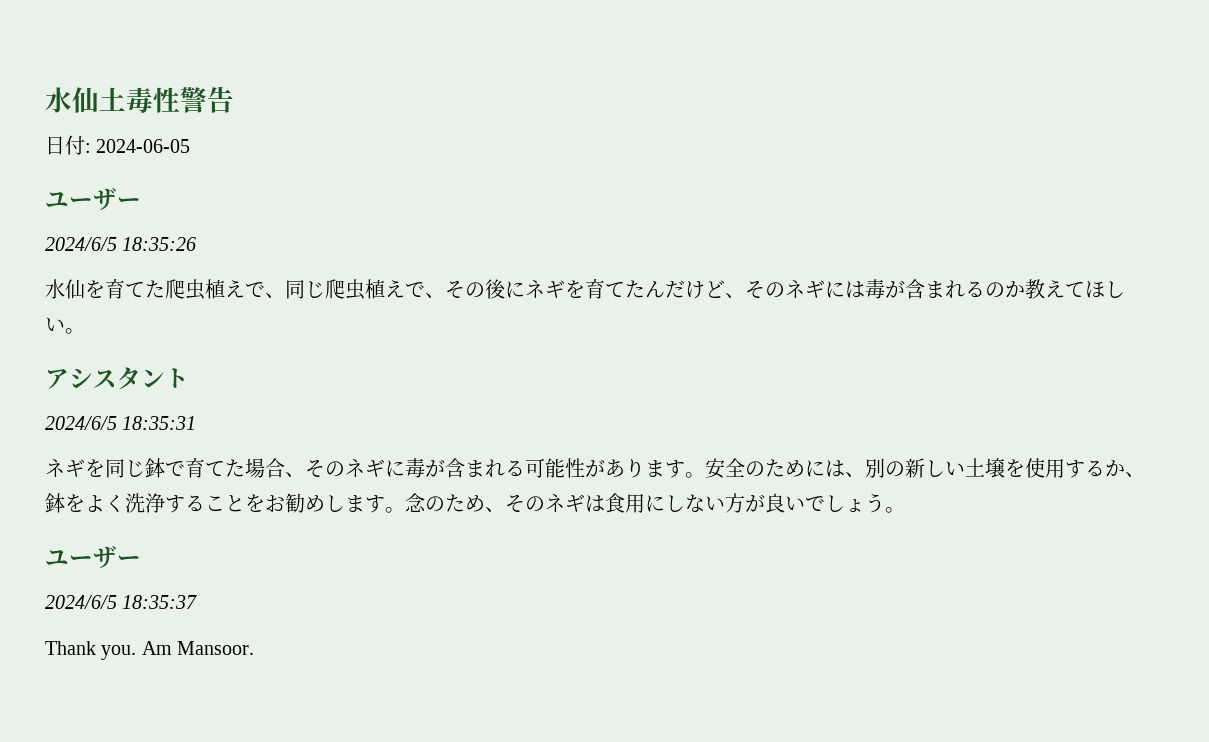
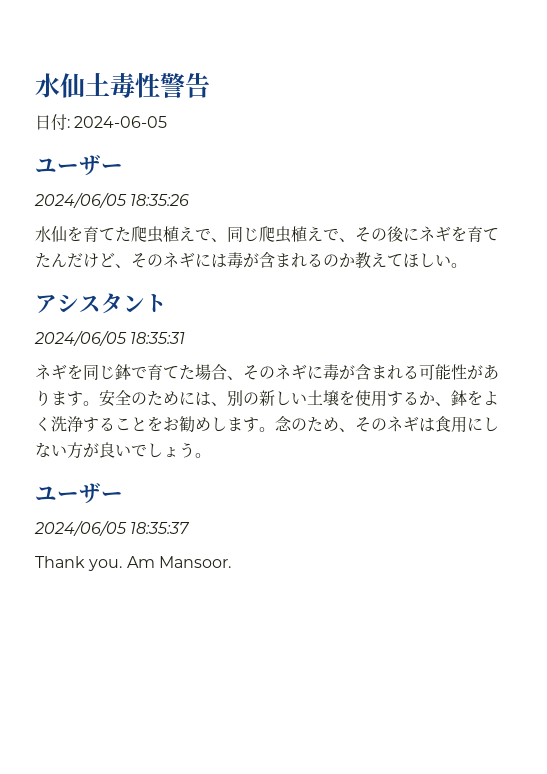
- 2024/6/5 18:35:26
+ 2024/06/05 18:35:26
- 2024/6/5 18:35:31
+ 2024/06/05 18:35:31
- 2024/6/5 18:35:37
+ 2024/06/05 18:35:37

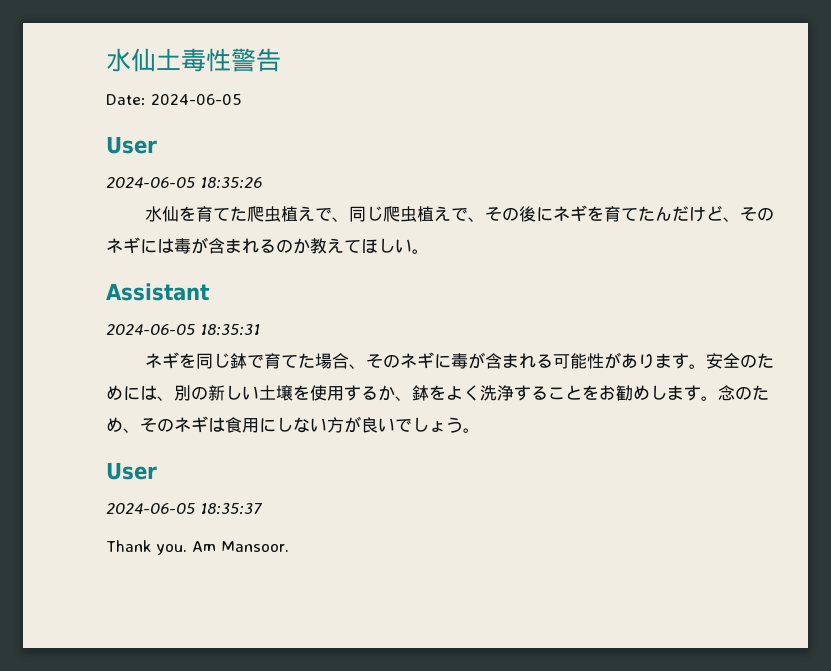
- 日付: 2024-06-05
- ユーザー
- 2024/06/05 18:35:26
+ Date: 2024-06-05
+ User
+ 2024-06-05 18:35:26
- アシスタント
- 2024/06/05 18:35:31
+ Assistant
+ 2024-06-05 18:35:31
  念のため、そのネギは食用にしない方が良いでしょう。
- ユーザー
- 2024/06/05 18:35:37
+ User
+ 2024-06-05 18:35:37

